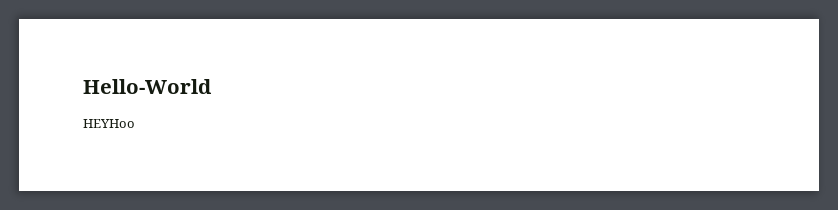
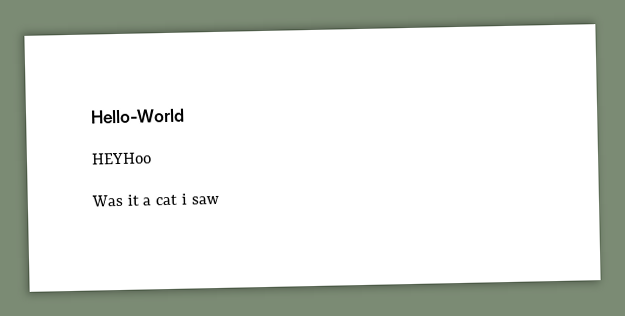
+ Was it a cat i saw

